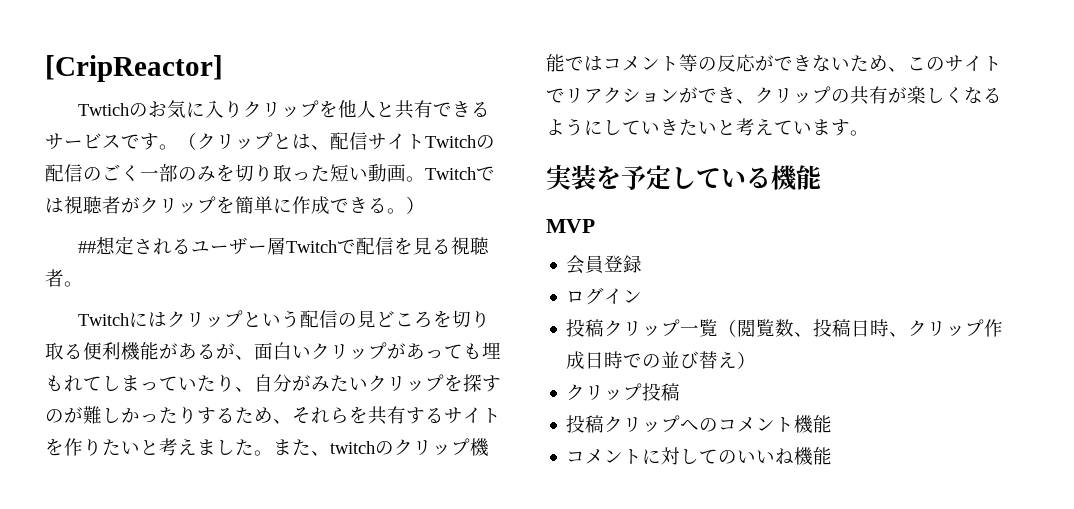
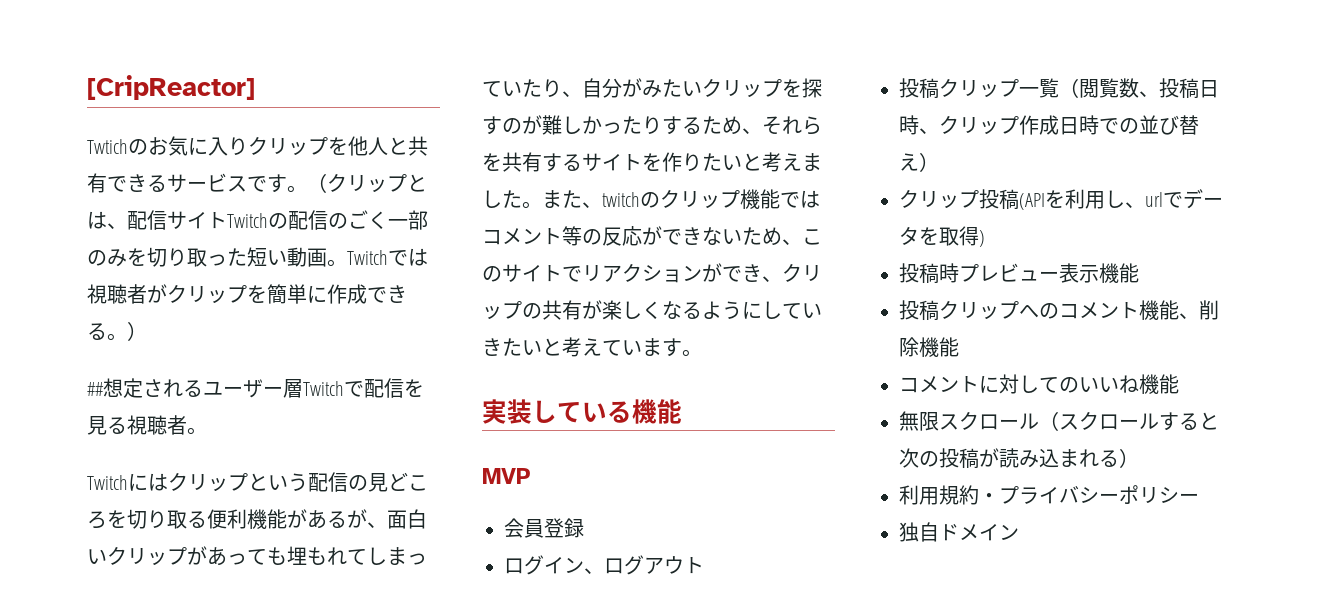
- 実装を予定している機能
+ 実装している機能
- ログイン
+ ログイン、ログアウト
- クリップ投稿
+ クリップ投稿(APIを利用し、urlでデータを取得)
+ 投稿時プレビュー表示機能
- 投稿クリップへのコメント機能
+ 投稿クリップへのコメント機能、削除機能
+ 無限スクロール（スクロールすると次の投稿が読み込まれる）
+ 利用規約・プライバシーポリシー
+ 独自ドメイン

